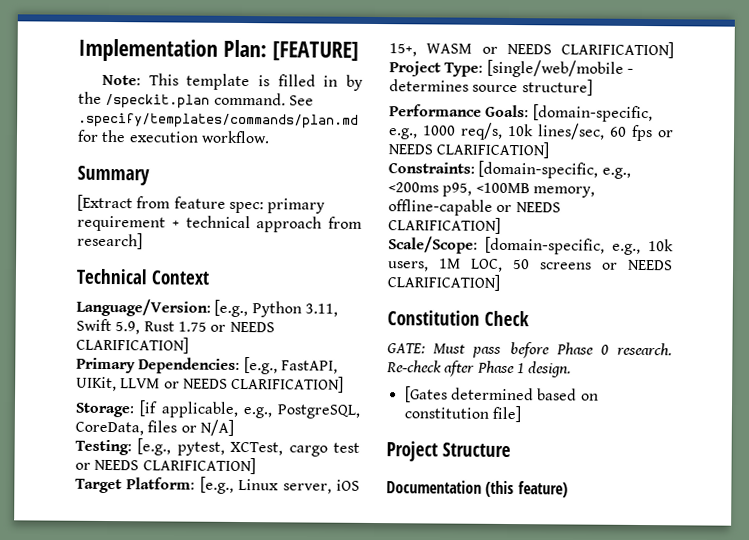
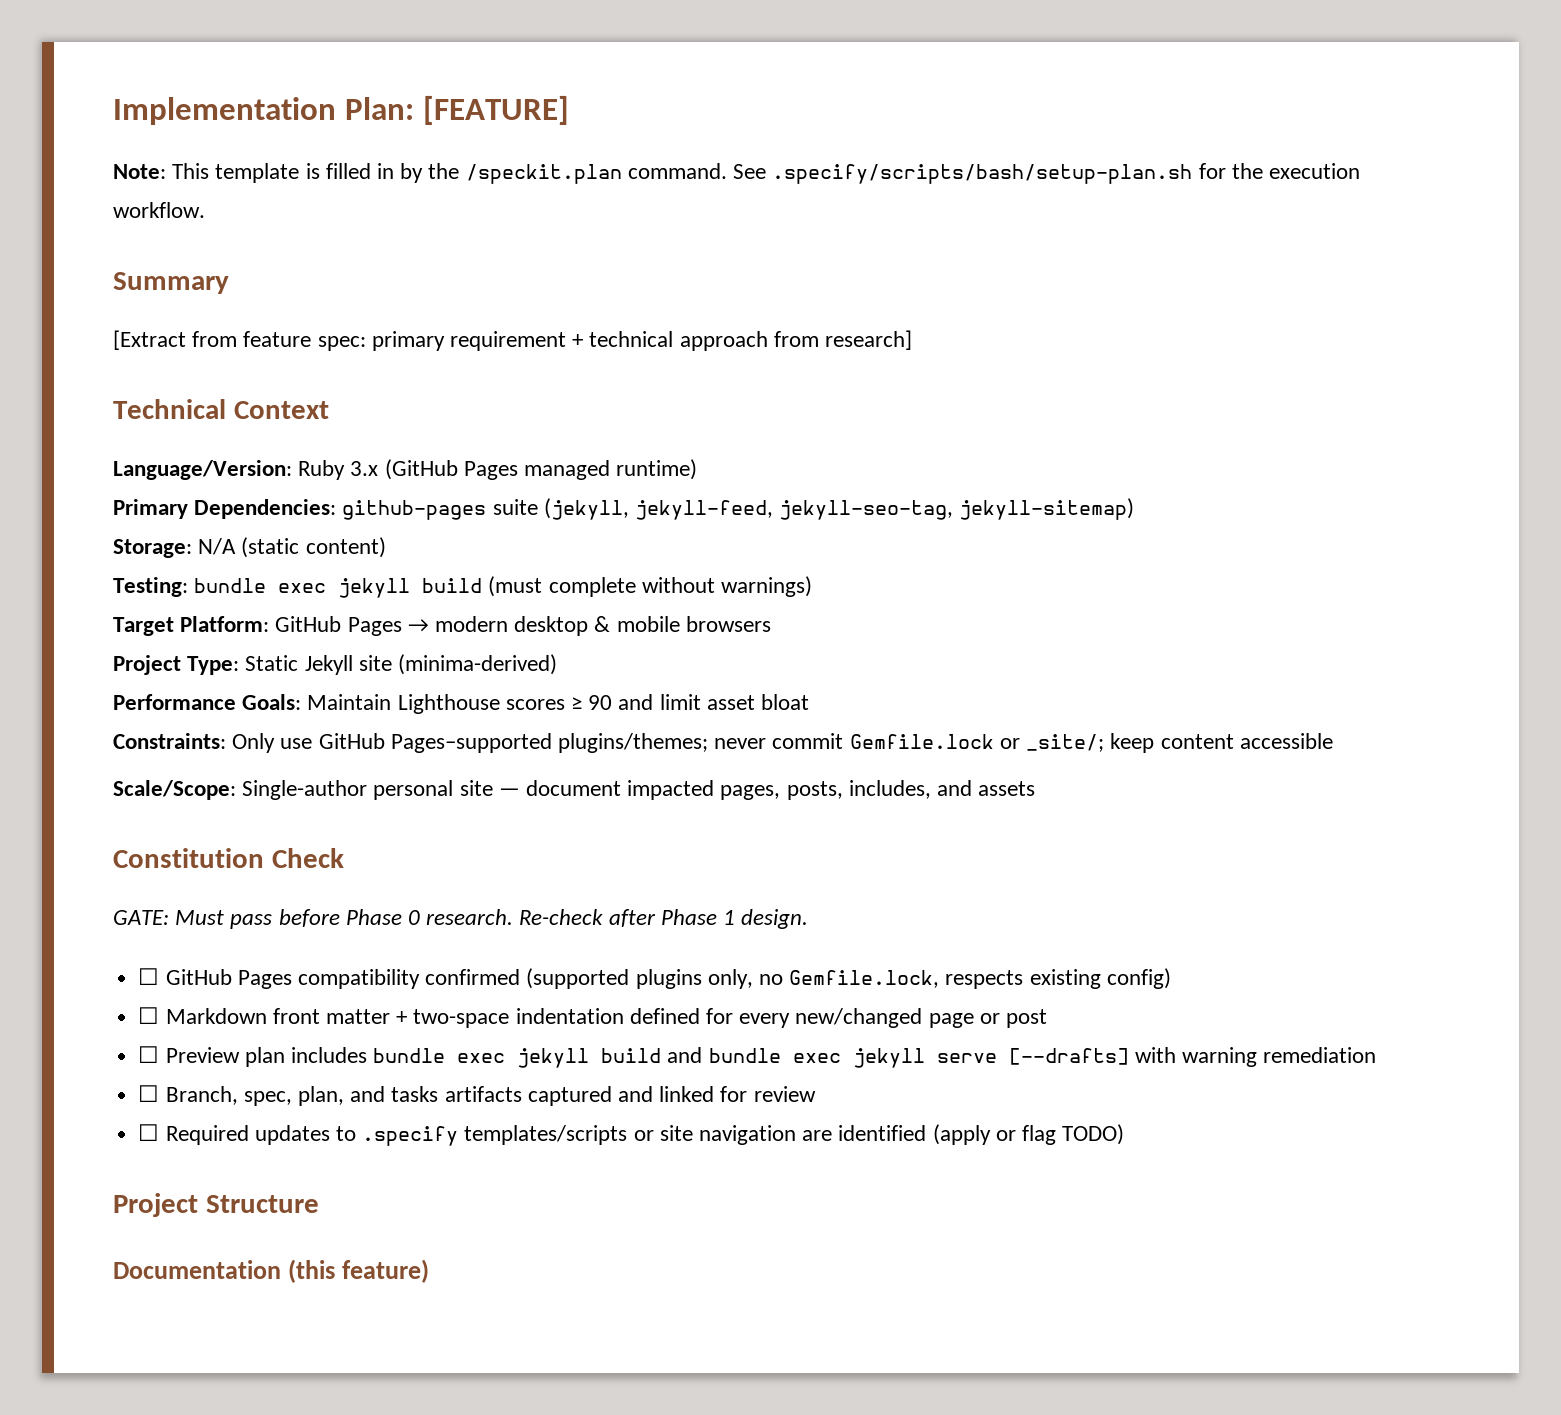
- See .specify/templates/commands/plan.md for the execution workflow.
+ See .specify/scripts/bash/setup-plan.sh for the execution workflow.
- Language/Version: [e.g., Python 3.11, Swift 5.9, Rust 1.75 or NEEDS CLARIFICATION]
- Primary Dependencies: [e.g., FastAPI, UIKit, LLVM or NEEDS CLARIFICATION]
- Storage: [if applicable, e.g., PostgreSQL, CoreData, files or N/A]
- Testing: [e.g., pytest, XCTest, cargo test or NEEDS CLARIFICATION]
- Target Platform: [e.g., Linux server, iOS 15+, WASM or NEEDS CLARIFICATION] Project Type: [single/web/mobile - determines source structure]
- Performance Goals: [domain-specific, e.g., 1000 req/s, 10k lines/sec, 60 fps or NEEDS CLARIFICATION]
- Constraints: [domain-specific, e.g., <200ms p95, <100MB memory, offline-capable or NEEDS CLARIFICATION]
- Scale/Scope: [domain-specific, e.g., 10k users, 1M LOC, 50 screens or NEEDS CLARIFICATION]
+ Language/Version: Ruby 3.x (GitHub Pages managed runtime)
+ Primary Dependencies: github-pages suite (jekyll, jekyll-feed, jekyll-seo-tag, jekyll-sitemap)
+ Storage: N/A (static content)
+ Testing: bundle exec jekyll build (must complete without warnings)
+ Target Platform: GitHub Pages → modern desktop & mobile browsers
+ Project Type: Static Jekyll site (minima-derived)
+ Performance Goals: Maintain Lighthouse scores ≥ 90 and limit asset bloat
+ Constraints: Only use GitHub Pages–supported plugins/themes; never commit Gemfile.lock or _site/; keep content accessible
+ Scale/Scope: Single-author personal site — document impacted pages, posts, includes, and assets
- [Gates determined based on constitution file]
+ ☐ GitHub Pages compatibility confirmed (supported plugins only, no Gemfile.lock, respects existing config)
+ ☐ Markdown front matter + two-space indentation defined for every new/changed page or post
+ ☐ Preview plan includes bundle exec jekyll build and bundle exec jekyll serve [--drafts] with warning remediation
+ ☐ Branch, spec, plan, and tasks artifacts captured and linked for review
+ ☐ Required updates to .specify templates/scripts or site navigation are identified (apply or flag TODO)

